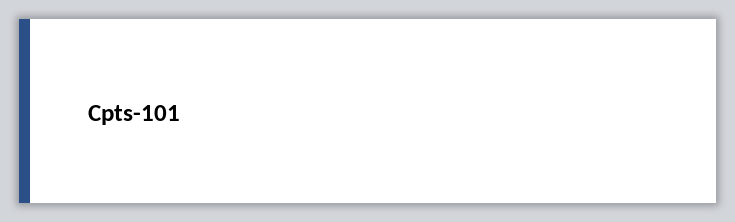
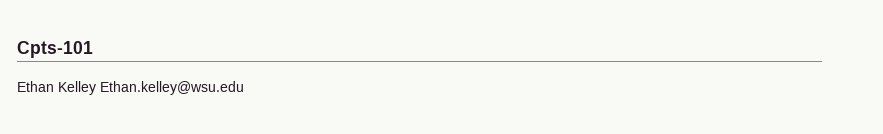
+ Ethan Kelley Ethan.kelley@wsu.edu

